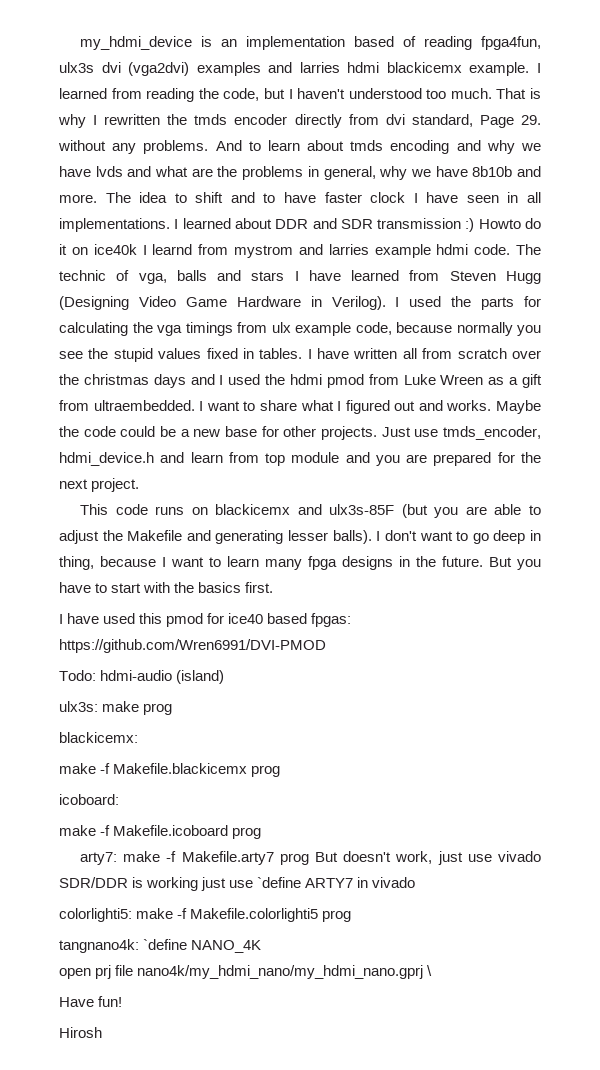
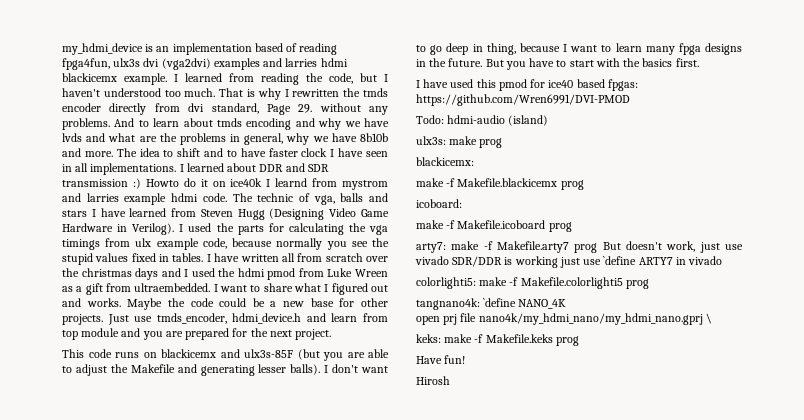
+ keks: make -f Makefile.keks prog

